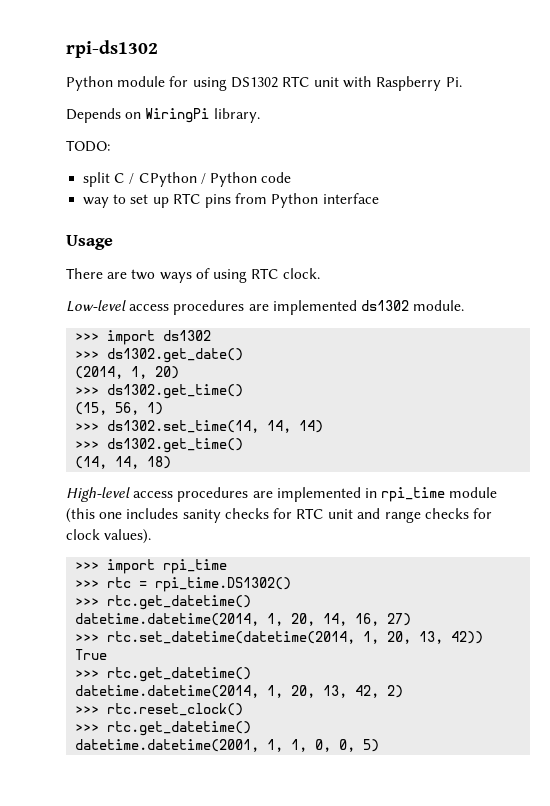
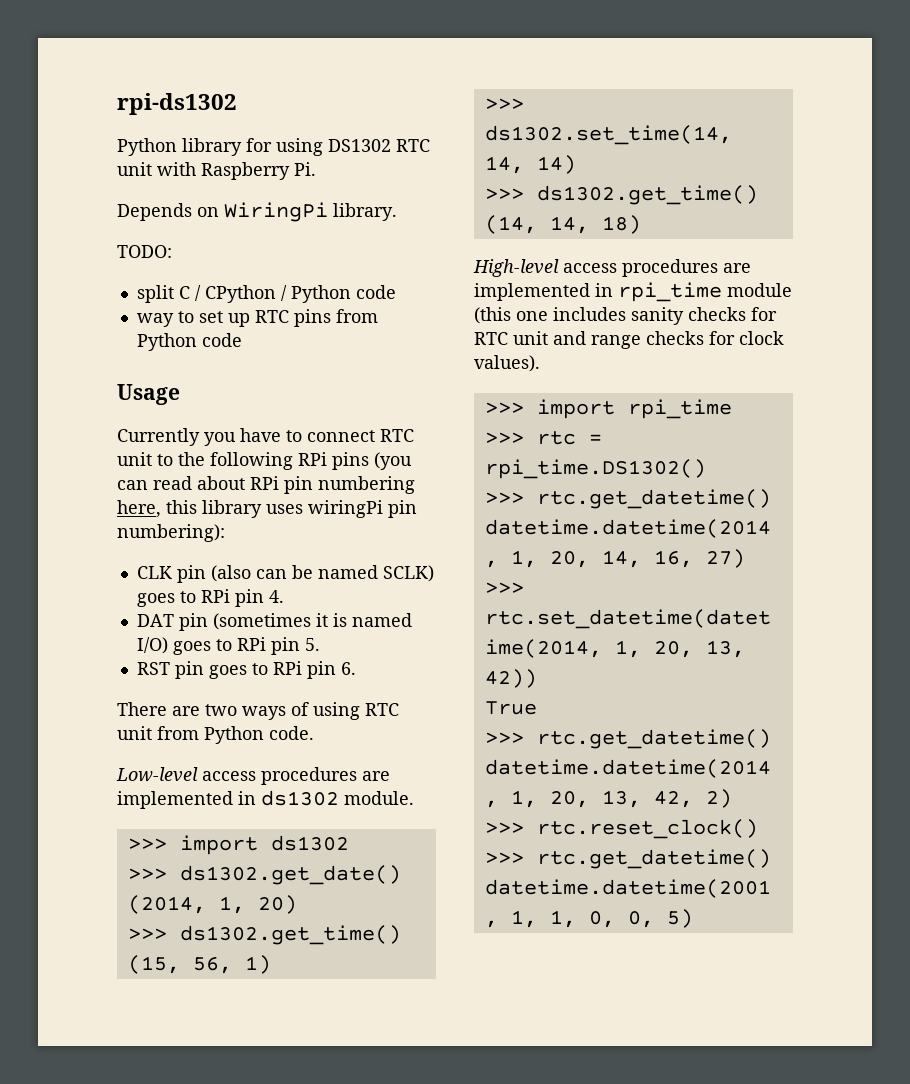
- Python module for using DS1302 RTC unit with Raspberry Pi.
+ Python library for using DS1302 RTC unit with Raspberry Pi.
- way to set up RTC pins from Python interface
+ way to set up RTC pins from Python code
+ Currently you have to connect RTC unit to the following RPi pins (you can read about RPi pin numbering here, this library uses wiringPi pin numbering):
+ CLK pin (also can be named SCLK) goes to RPi pin 4.
+ DAT pin (sometimes it is named I/O) goes to RPi pin 5.
+ RST pin goes to RPi pin 6.
- There are two ways of using RTC clock.
+ There are two ways of using RTC unit from Python code.
- Low-level access procedures are implemented ds1302 module.
+ Low-level access procedures are implemented in ds1302 module.

